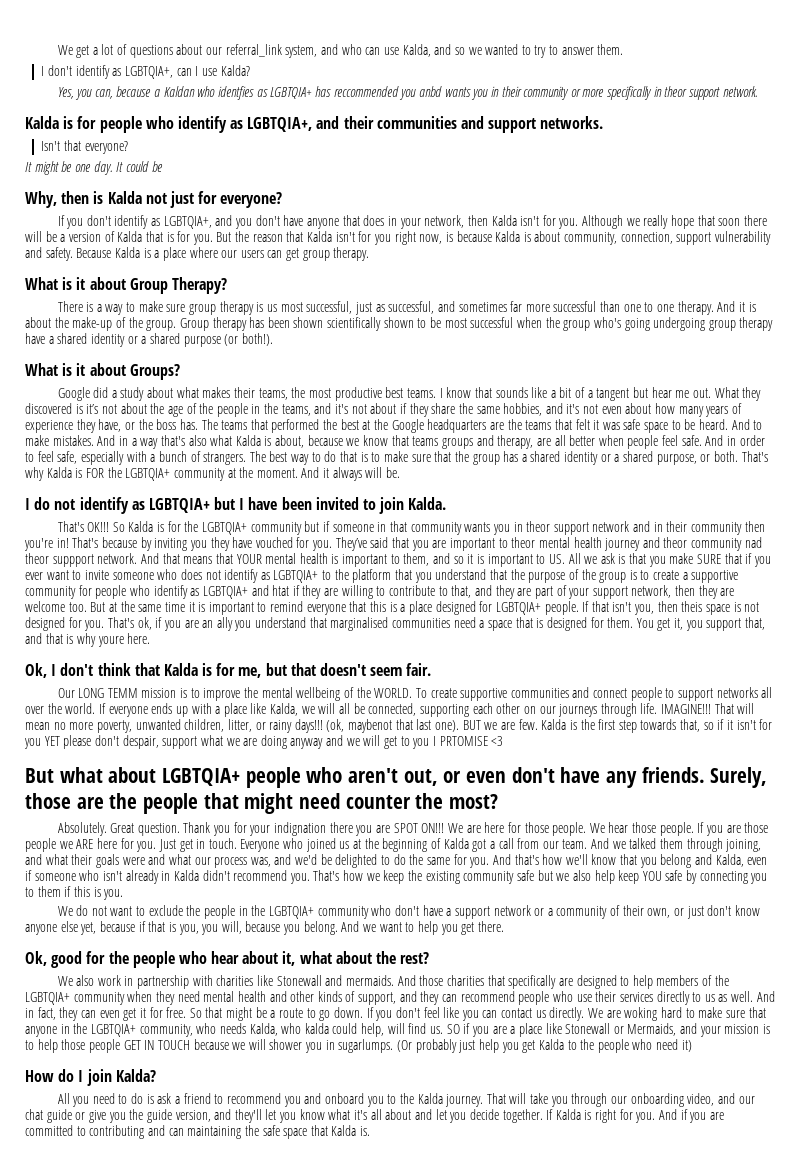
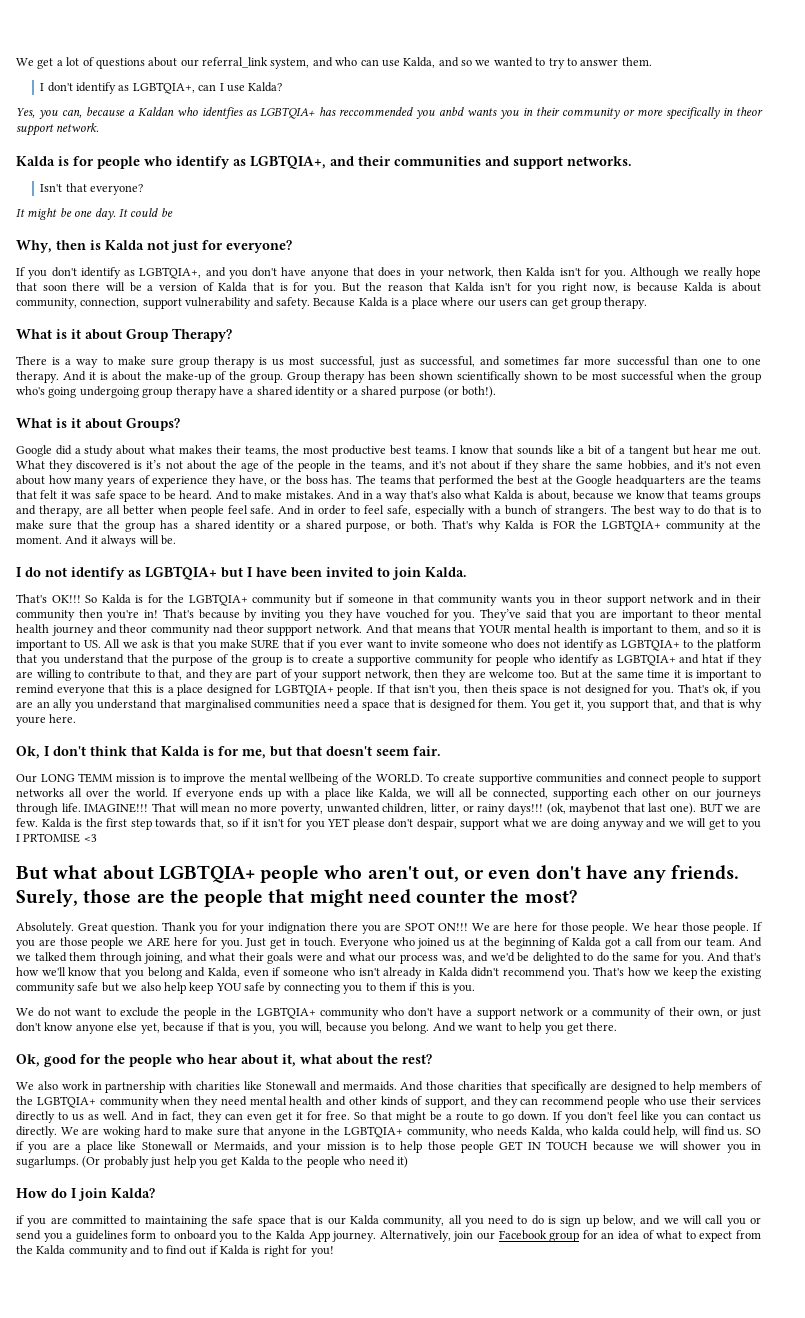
- All you need to do is ask a friend to recommend you and onboard you to the Kalda journey. That will take you through our onboarding video, and our chat guide or give you the guide version, and they'll let you know what it's all about and let you decide together. If Kalda is right for you. And if you are committed to contributing and can maintaining the safe space that Kalda is.
+ if you are committed to maintaining the safe space that is our Kalda community, all you need to do is sign up below, and we will call you or send you a guidelines form to onboard you to the Kalda App journey. Alternatively, join our Facebook group for an idea of what to expect from the Kalda community and to find out if Kalda is right for you!

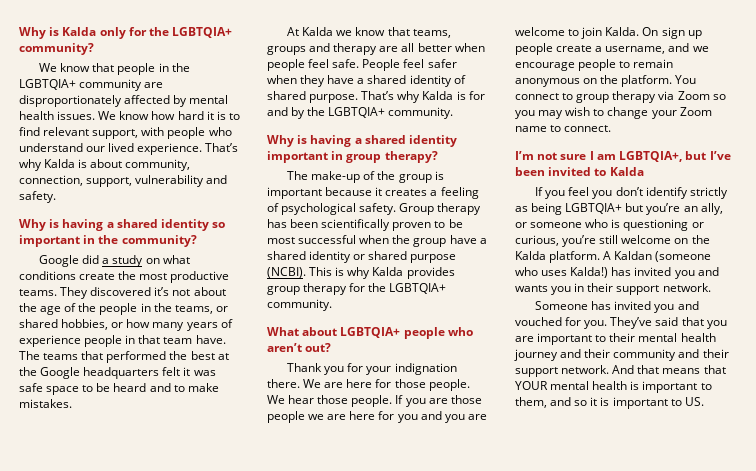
- We get a lot of questions about our referral_link system, and who can use Kalda, and so we wanted to try to answer them.
- I don't identify as LGBTQIA+, can I use Kalda?
- Yes, you can, because a Kaldan who identfies as LGBTQIA+ has reccommended you anbd wants you in their community or more specifically in theor support network.
- Kalda is for people who identify as LGBTQIA+, and their communities and support networks.
- Isn't that everyone?
- It might be one day. It could be
- Why, then is Kalda not just for everyone?
- If you don't identify as LGBTQIA+, and you don't have anyone that does in your network, then Kalda isn't for you. Although we really hope that soon there will be a version of Kalda that is for you. But the reason that Kalda isn't for you right now, is because Kalda is about community, connection, support vulnerability and safety. Because Kalda is a place where our users can get group therapy.
- What is it about Group Therapy?
- There is a way to make sure group therapy is us most successful, just as successful, and sometimes far more successful than one to one therapy. And it is about the make-up of the group. Group therapy has been shown scientifically shown to be most successful when the group who's going undergoing group therapy have a shared identity or a shared purpose (or both!).
- What is it about Groups?
- Google did a study about what makes their teams, the most productive best teams. I know that sounds like a bit of a tangent but hear me out. What they discovered is it’s not about the age of the people in the teams, and it's not about if they share the same hobbies, and it's not even about how many years of experience they have, or the boss has.
+ Why is Kalda only for the LGBTQIA+ community?
+ We know that people in the LGBTQIA+ community are disproportionately affected by mental health issues. We know how hard it is to find relevant support, with people who understand our lived experience. That’s why Kalda is about community, connection, support, vulnerability and safety.
+ Why is having a shared identity so important in the community?
+ Google did a study on what conditions create the most productive teams. They discovered it’s not about the age of the people in the teams, or shared hobbies, or how many years of experience people in that team have.
- The teams that performed the best at the Google headquarters are the teams that felt it was safe space to be heard. And to make mistakes. And in a way that's also what Kalda is about, because we know that teams groups and therapy, are all better when people feel safe.
+ The teams that performed the best at the Google headquarters felt it was safe space to be heard and to make mistakes.
+ At Kalda we know that teams, groups and therapy are all better when people feel safe.
- And in order to feel safe, especially with a bunch of strangers. The best way to do that is to make sure that the group has a shared identity or a shared purpose, or both. That's why Kalda is FOR the LGBTQIA+ community at the moment. And it always will be.
- I do not identify as LGBTQIA+ but I have been invited to join Kalda.
- That's OK!!! So Kalda is for the LGBTQIA+ community but if someone in that community wants you in theor support network and in their community then you're in! That's because by inviting you they have vouched for you.
+ People feel safer when they have a shared identity of shared purpose. That’s why Kalda is for and by the LGBTQIA+ community.
+ Why is having a shared identity important in group therapy?
+ The make-up of the group is important because it creates a feeling of psychological safety. Group therapy has been scientifically proven to be most successful when the group have a shared identity or shared purpose (NCBI). This is why Kalda provides group therapy for the LGBTQIA+ community.
+ What about LGBTQIA+ people who aren’t out?
+ Thank you for your indignation there. We are here for those people. We hear those people. If you are those people we are here for you and you are welcome to join Kalda. On sign up people create a username, and we encourage people to remain anonymous on the platform. You connect to group therapy via Zoom so you may wish to change your Zoom name to connect.
+ I’m not sure I am LGBTQIA+, but I’ve been invited to Kalda
+ If you feel you don’t identify strictly as being LGBTQIA+ but you’re an ally, or someone who is questioning or curious, you’re still welcome on the Kalda platform. A Kaldan (someone who uses Kalda!) has invited you and wants you in their support network.
+ Someone has invited you and vouched for you.
- They’ve said that you are important to theor mental health journey and theor community nad theor suppport network.
+ They’ve said that you are important to their mental health journey and their community and their support network.
- And that means that YOUR mental health is important to them, and so it is important to US. All we ask is that you make SURE that if you ever want to invite someone who does not identify as LGBTQIA+ to the platform that you understand that the purpose of the group is to create a supportive community for people who identify as LGBTQIA+ and htat if they are willing to contribute to that, and they are part of your support network, then they are welcome too. But at the same time it is important to remind everyone that this is a place designed for LGBTQIA+ people. If that isn't you, then theis space is not designed for you. That's ok, if you are an ally you understand that marginalised communities need a space that is designed for them. You get it, you support that, and that is why youre here.
- Ok, I don't think that Kalda is for me, but that doesn't seem fair.
- Our LONG TEMM mission is to improve the mental wellbeing of the WORLD. To create supportive communities and connect people to support networks all over the world. If everyone ends up with a place like Kalda, we will all be connected, supporting each other on our journeys through life. IMAGINE!!! That will mean no more poverty, unwanted children, litter, or rainy days!!! (ok, maybenot that last one). BUT we are few. Kalda is the first step towards that, so if it isn't for you YET please don't despair, support what we are doing anyway and we will get to you I PRTOMISE <3
- But what about LGBTQIA+ people who aren't out, or even don't have any friends. Surely, those are the people that might need counter the most?
- Absolutely. Great question. Thank you for your indignation there you are SPOT ON!!! We are here for those people. We hear those people. If you are those people we ARE here for you. Just get in touch. Everyone who joined us at the beginning of Kalda got a call from our team. And we talked them through joining, and what their goals were and what our process was, and we'd be delighted to do the same for you. And that's how we'll know that you belong and Kalda, even if someone who isn't already in Kalda didn't recommend you. That's how we keep the existing community safe but we also help keep YOU safe by connecting you to them if this is you.
- We do not want to exclude the people in the LGBTQIA+ community who don't have a support network or a community of their own, or just don't know anyone else yet, because if that is you, you will, because you belong. And we want to help you get there.
- Ok, good for the people who hear about it, what about the rest?
- We also work in partnership with charities like Stonewall and mermaids. And those charities that specifically are designed to help members of the LGBTQIA+ community when they need mental health and other kinds of support, and they can recommend people who use their services directly to us as well. And in fact, they can even get it for free. So that might be a route to go down. If you don't feel like you can contact us directly. We are woking hard to make sure that anyone in the LGBTQIA+ community, who needs Kalda, who kalda could help, will find us. SO if you are a place like Stonewall or Mermaids, and your mission is to help those people GET IN TOUCH because we will shower you in sugarlumps. (Or probably just help you get Kalda to the people who need it)
- How do I join Kalda?
- if you are committed to maintaining the safe space that is our Kalda community, all you need to do is sign up below, and we will call you or send you a guidelines form to onboard you to the Kalda App journey. Alternatively, join our Facebook group for an idea of what to expect from the Kalda community and to find out if Kalda is right for you!
+ And that means that YOUR mental health is important to them, and so it is important to US.

